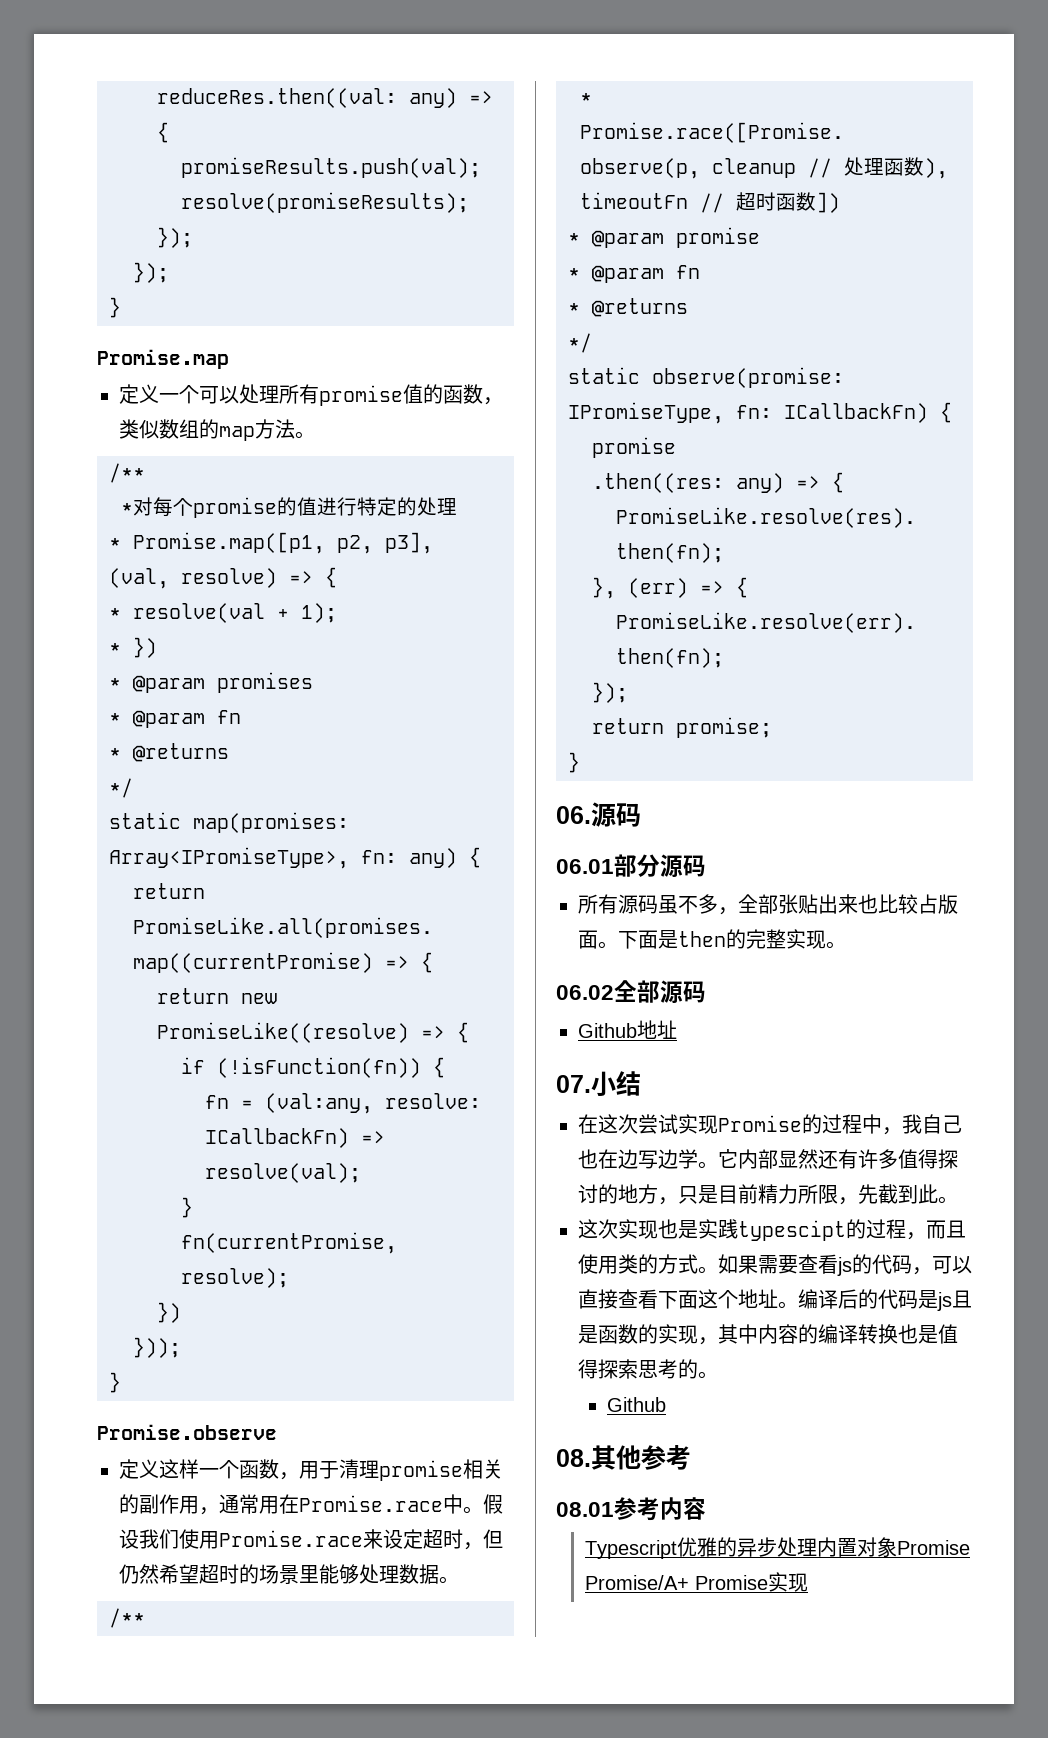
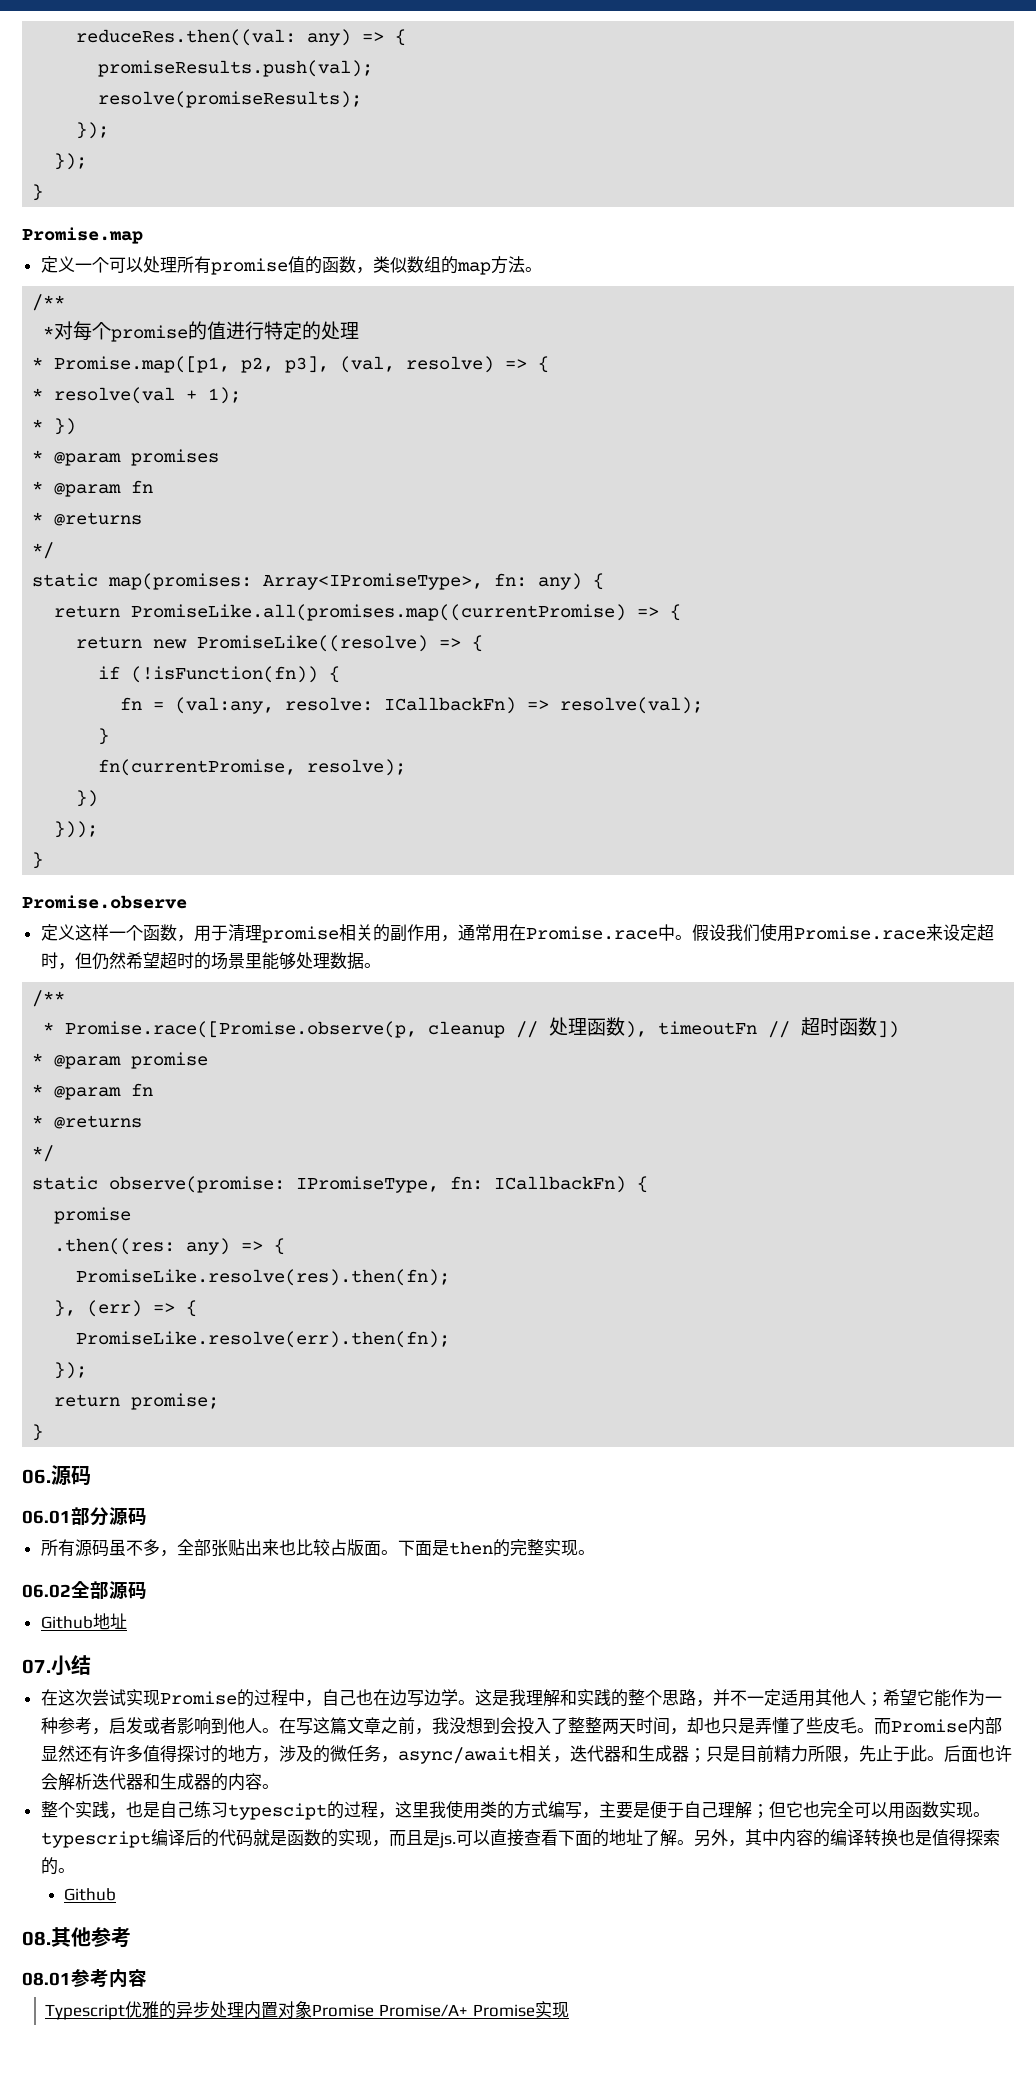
- 在这次尝试实现Promise的过程中，我自己也在边写边学。
+ 在这次尝试实现Promise的过程中，自己也在边写边学。
- 它内部显然还有许多值得探讨的地方，只是目前精力所限，先截到此。
- 这次实现也是实践typescipt的过程，而且使用类的方式。如果需要查看js的代码，可以直接查看下面这个地址。编译后的代码是js且是函数的实现，其中内容的编译转换也是值得探索思考的。
+ 这是我理解和实践的整个思路，并不一定适用其他人；希望它能作为一种参考，启发或者影响到他人。在写这篇文章之前，我没想到会投入了整整两天时间，却也只是弄懂了些皮毛。而Promise内部显然还有许多值得探讨的地方，涉及的微任务，async/await相关，迭代器和生成器；只是目前精力所限，先止于此。后面也许会解析迭代器和生成器的内容。
+ 整个实践，也是自己练习typescipt的过程，这里我使用类的方式编写，主要是便于自己理解；但它也完全可以用函数实现。typescript编译后的代码就是函数的实现，而且是js.可以直接查看下面的地址了解。另外，其中内容的编译转换也是值得探索的。

